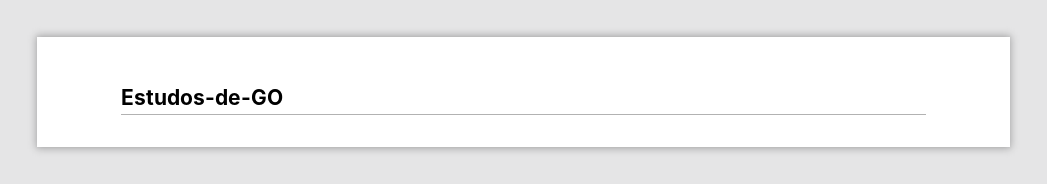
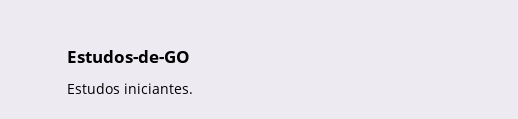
+ Estudos iniciantes.

